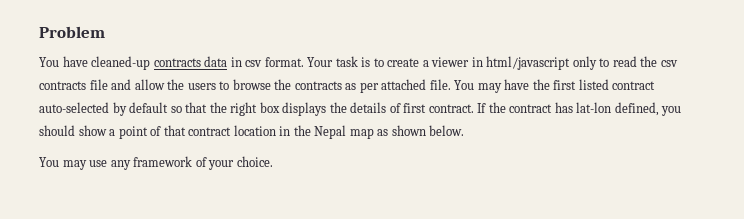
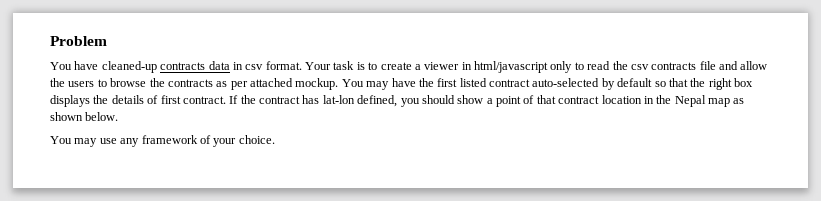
- Your task is to create a viewer in html/javascript only to read the csv contracts file and allow the users to browse the contracts as per attached file.
+ Your task is to create a viewer in html/javascript only to read the csv contracts file and allow the users to browse the contracts as per attached mockup.

